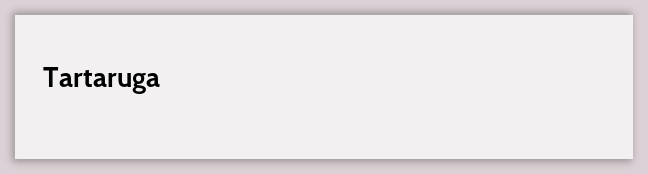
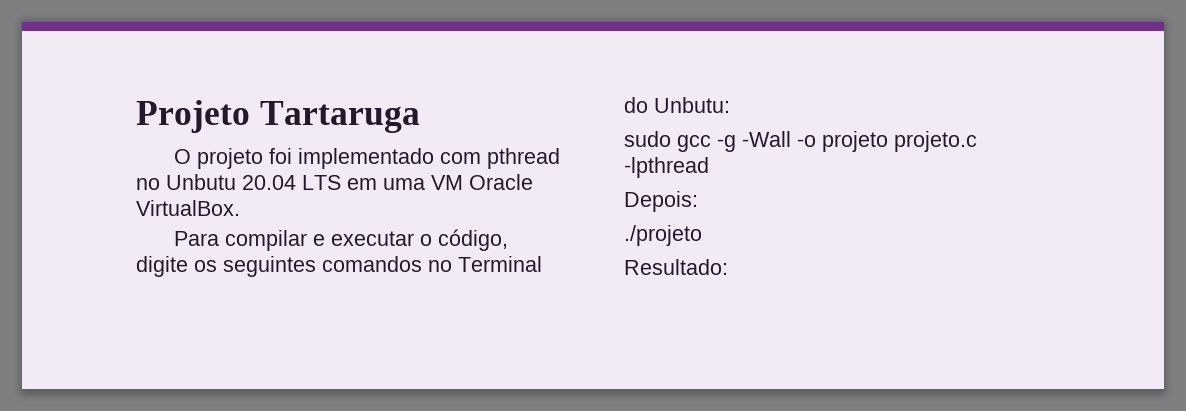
- Tartaruga
+ Projeto Tartaruga
+ O projeto foi implementado com pthread no Unbutu 20.04 LTS em uma VM Oracle VirtualBox.
+ Para compilar e executar o código, digite os seguintes comandos no Terminal do Unbutu:
+ sudo gcc -g -Wall -o projeto projeto.c -lpthread
+ Depois:
+ ./projeto
+ Resultado:

